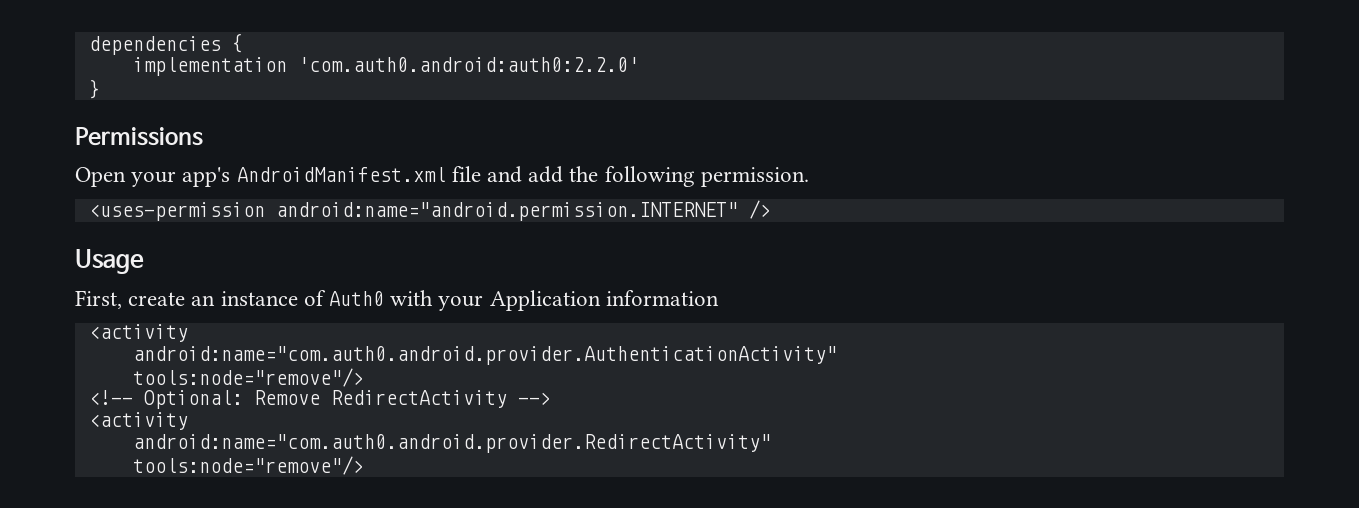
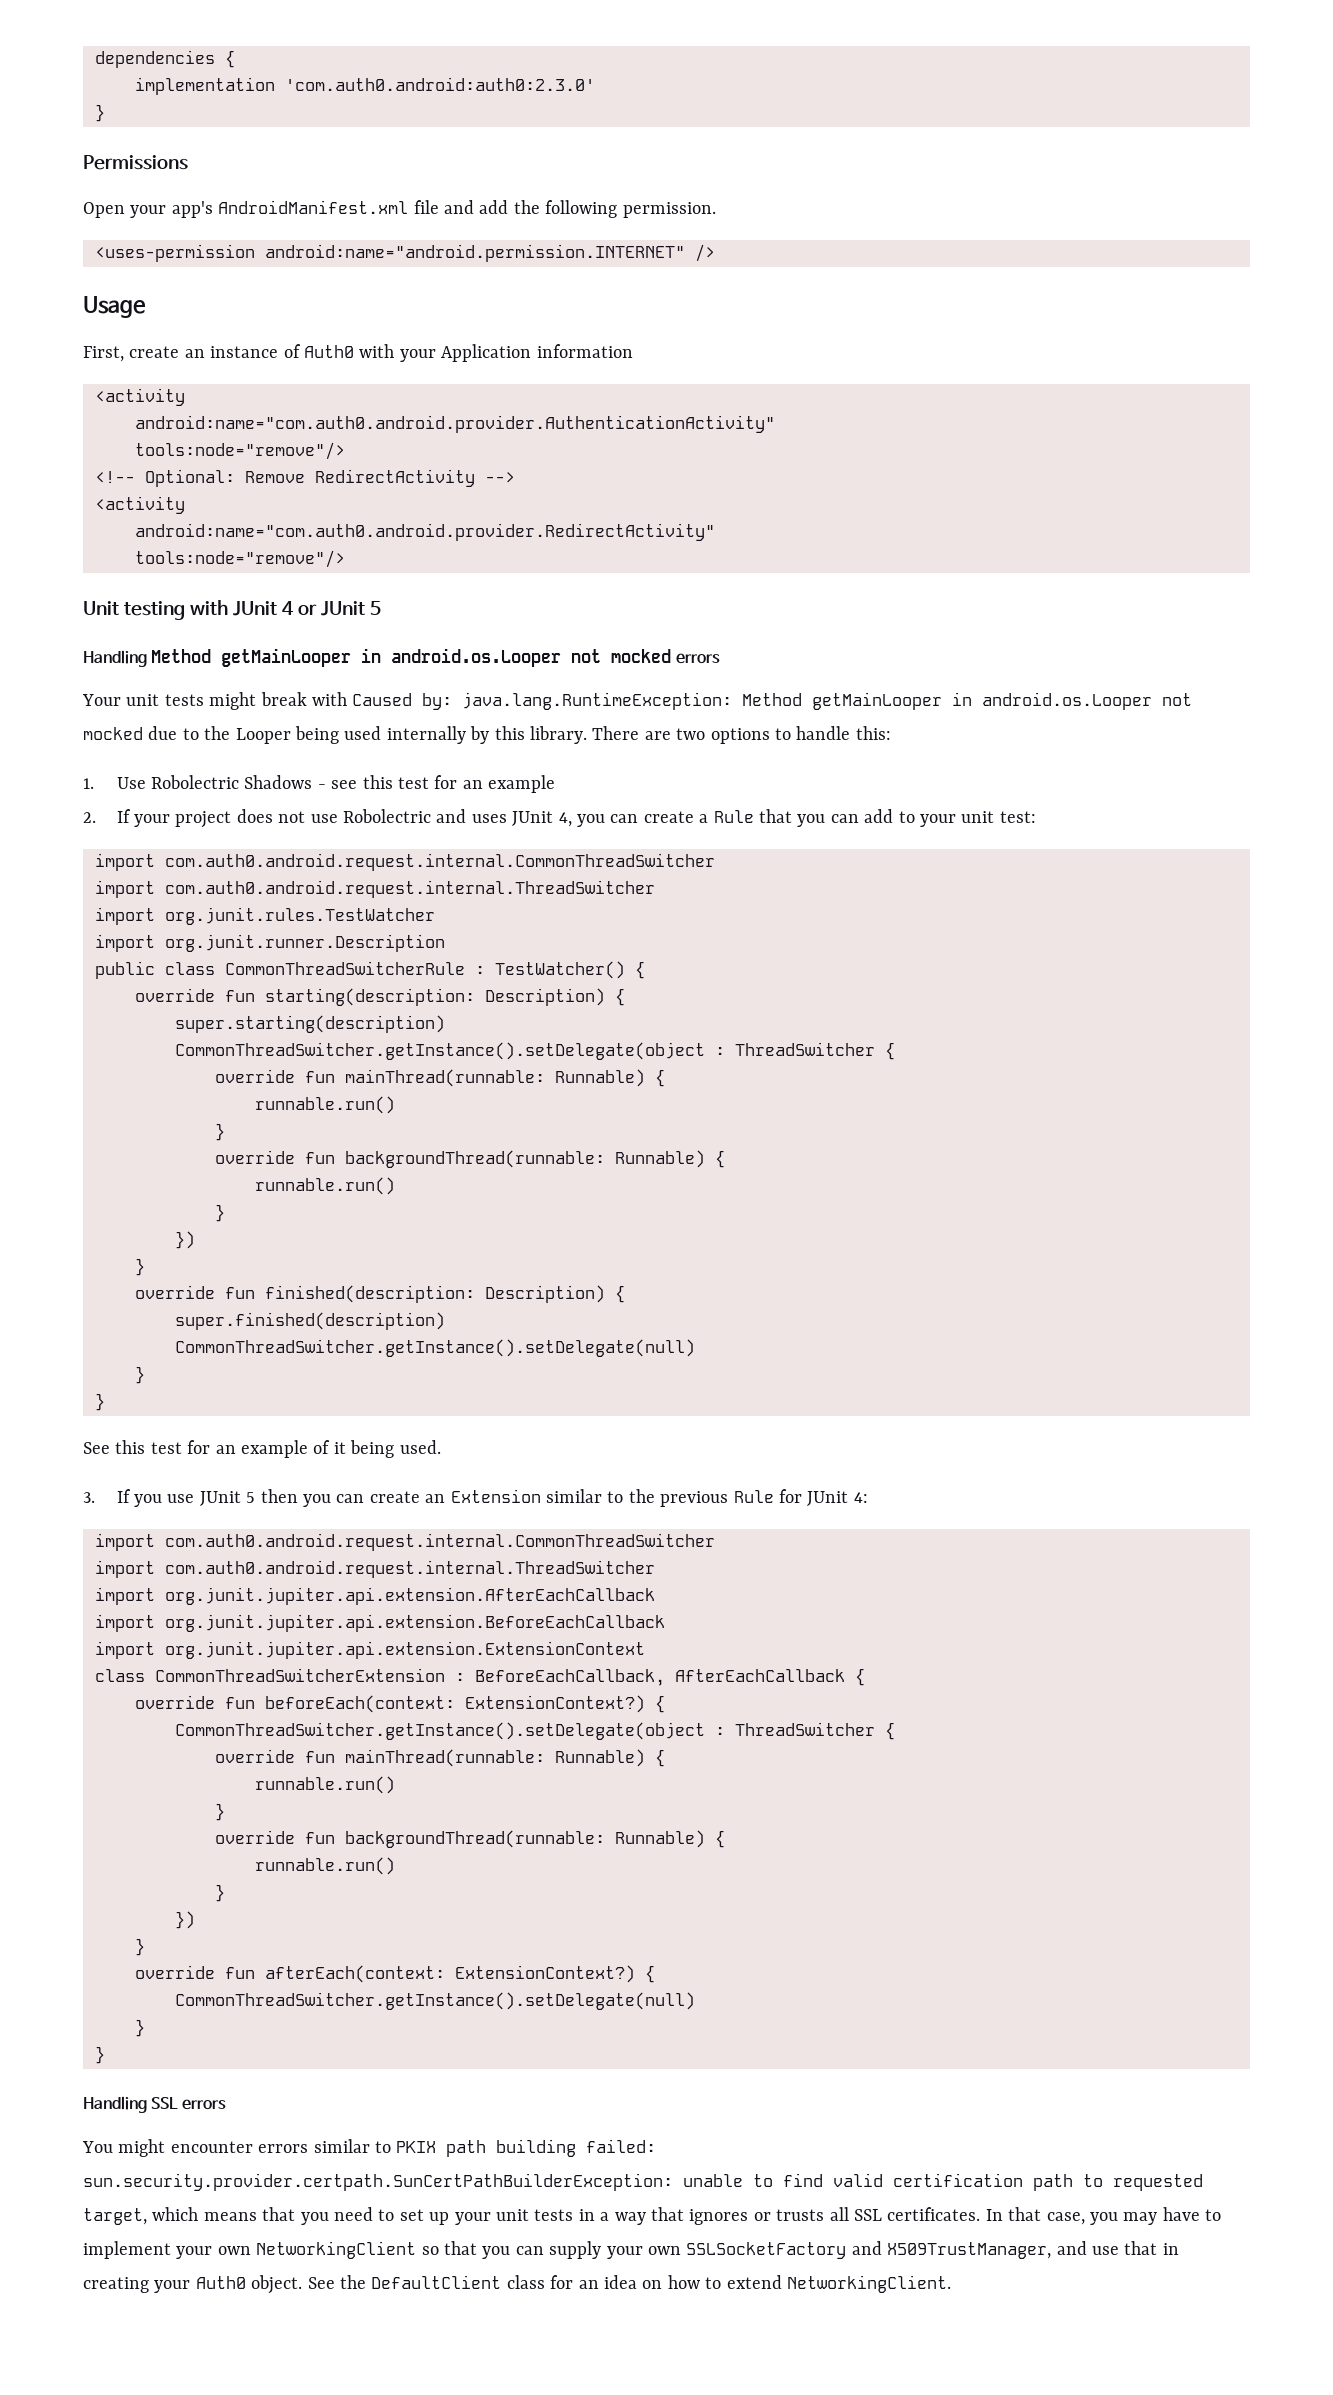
- implementation 'com.auth0.android:auth0:2.2.0'
+ implementation 'com.auth0.android:auth0:2.3.0'
+ Unit testing with JUnit 4 or JUnit 5
+ Handling Method getMainLooper in android.os.Looper not mocked errors
+ Your unit tests might break with Caused by: java.lang.RuntimeException: Method getMainLooper in android.os.Looper not mocked due to the Looper being used internally by this library. There are two options to handle this:
+ 1. Use Robolectric Shadows - see this test for an example
+ 2. If your project does not use Robolectric and uses JUnit 4, you can create a Rule that you can add to your unit test:
+ import com.auth0.android.request.internal.CommonThreadSwitcher
+ import com.auth0.android.request.internal.ThreadSwitcher
+ import org.junit.rules.TestWatcher
+ import org.junit.runner.Description
+ public class CommonThreadSwitcherRule : TestWatcher() {
+ override fun starting(description: Description) {
+ super.starting(description)
+ CommonThreadSwitcher.getInstance().setDelegate(object : ThreadSwitcher {
+ override fun mainThread(runnable: Runnable) {
+ runnable.run()
+ }
+ override fun backgroundThread(runnable: Runnable) {
+ runnable.run()
+ }
+ })
+ }
+ override fun finished(description: Description) {
+ super.finished(description)
+ CommonThreadSwitcher.getInstance().setDelegate(null)
+ }
+ }
+ See this test for an example of it being used.
+ 3. If you use JUnit 5 then you can create an Extension similar to the previous Rule for JUnit 4:
+ import com.auth0.android.request.internal.CommonThreadSwitcher
+ import com.auth0.android.request.internal.ThreadSwitcher
+ import org.junit.jupiter.api.extension.AfterEachCallback
+ import org.junit.jupiter.api.extension.BeforeEachCallback
+ import org.junit.jupiter.api.extension.ExtensionContext
+ class CommonThreadSwitcherExtension : BeforeEachCallback, AfterEachCallback {
+ override fun beforeEach(context: ExtensionContext?) {
+ CommonThreadSwitcher.getInstance().setDelegate(object : ThreadSwitcher {
+ override fun mainThread(runnable: Runnable) {
+ runnable.run()
+ }
+ override fun backgroundThread(runnable: Runnable) {
+ runnable.run()
+ }
+ })
+ }
+ override fun afterEach(context: ExtensionContext?) {
+ CommonThreadSwitcher.getInstance().setDelegate(null)
+ }
+ }
+ Handling SSL errors
+ You might encounter errors similar to PKIX path building failed: sun.security.provider.certpath.SunCertPathBuilderException: unable to find valid certification path to requested target, which means that you need to set up your unit tests in a way that ignores or trusts all SSL certificates. In that case, you may have to implement your own NetworkingClient so that you can supply your own SSLSocketFactory and X509TrustManager, and use that in creating your Auth0 object. See the DefaultClient class for an idea on how to extend NetworkingClient.

